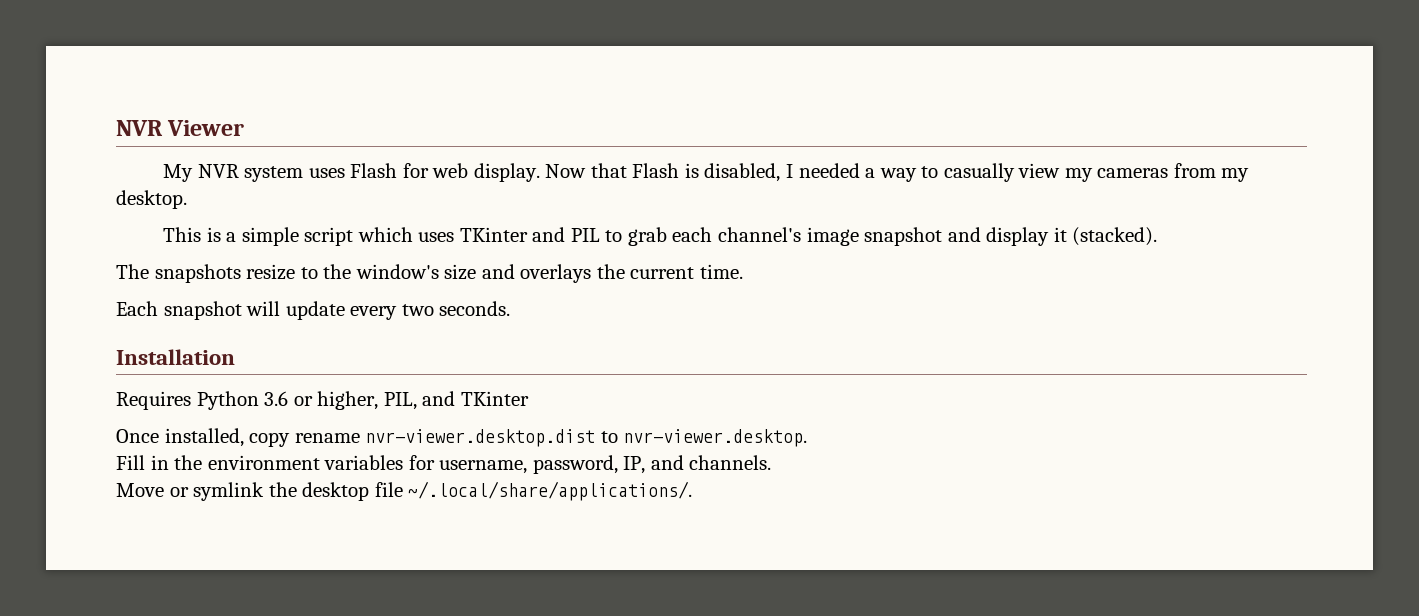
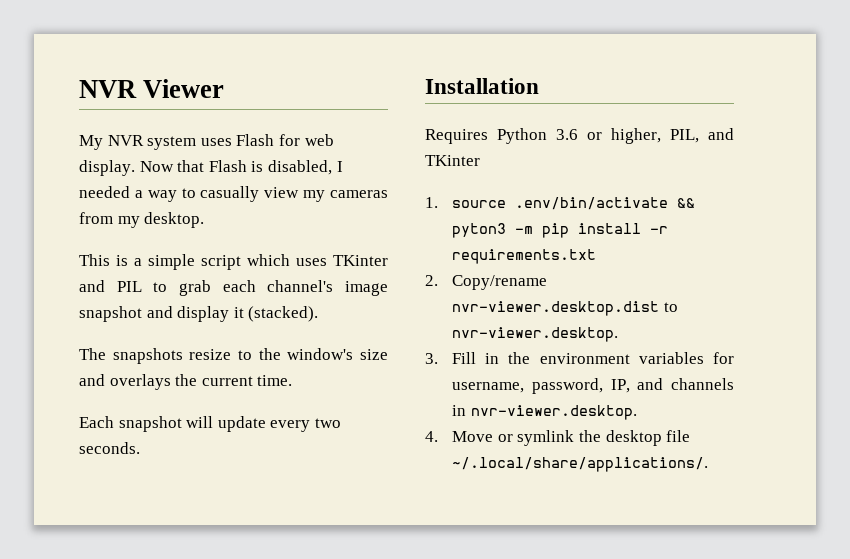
- Once installed, copy rename nvr-viewer.desktop.dist to nvr-viewer.desktop.
+ 1. source .env/bin/activate && pyton3 -m pip install -r requirements.txt
+ 2. Copy/rename nvr-viewer.desktop.dist to nvr-viewer.desktop.
- Fill in the environment variables for username, password, IP, and channels.
- Move or symlink the desktop file ~/.local/share/applications/.
+ 3. Fill in the environment variables for username, password, IP, and channels in nvr-viewer.desktop.
+ 4. Move or symlink the desktop file ~/.local/share/applications/.

